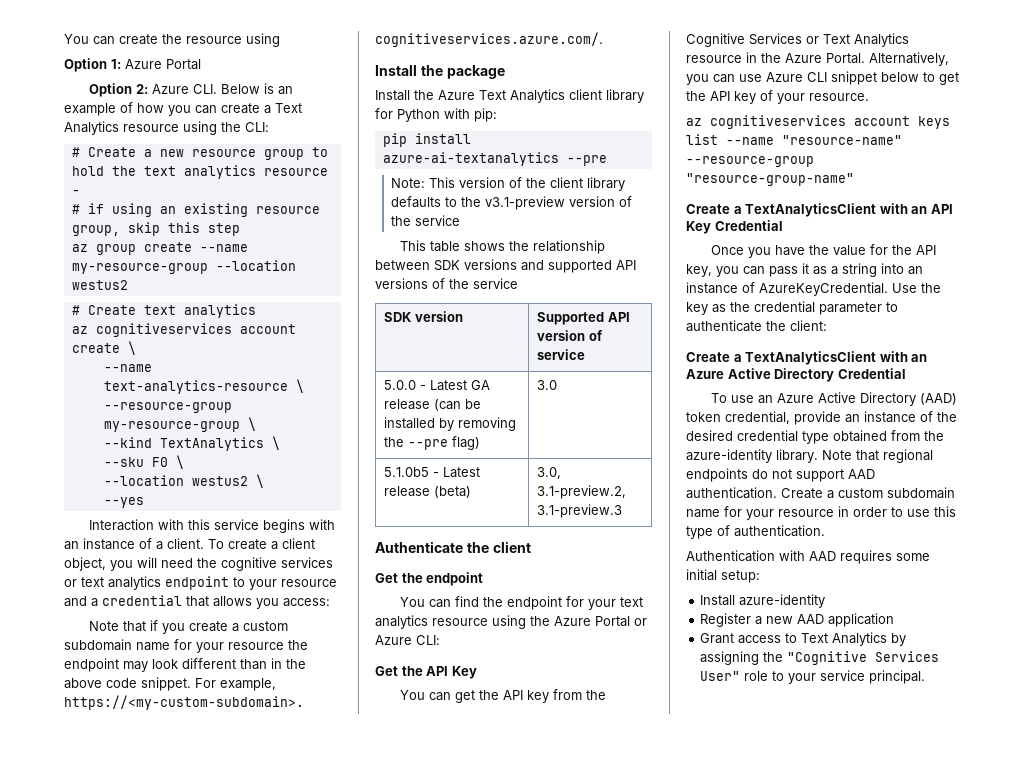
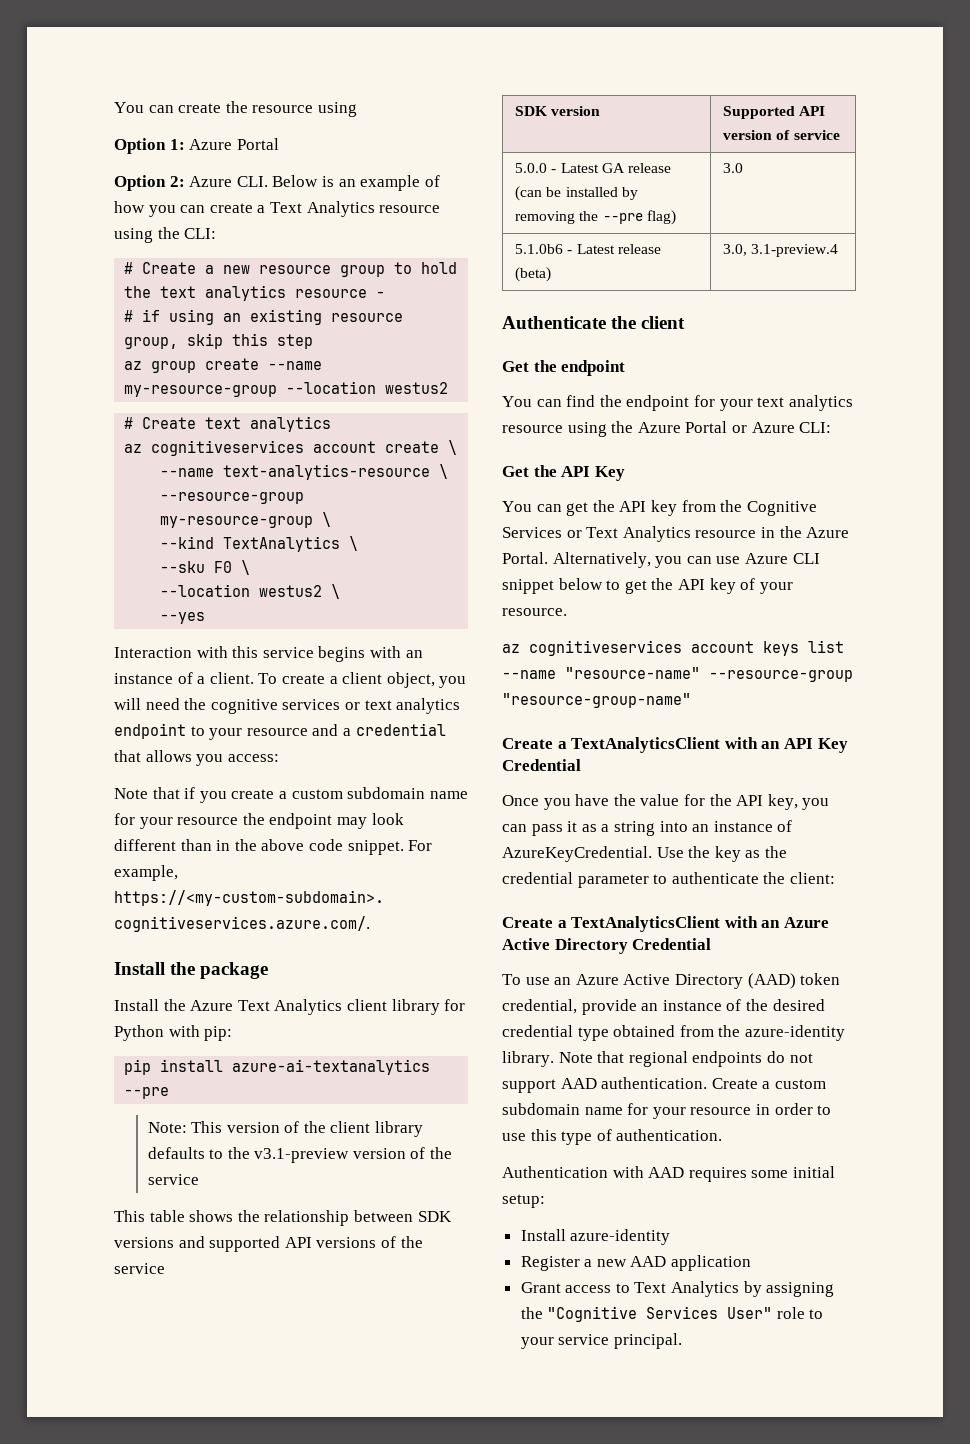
- 5.1.0b5 - Latest release (beta) | 3.0, 3.1-preview.2, 3.1-preview.3
+ 5.1.0b6 - Latest release (beta) | 3.0, 3.1-preview.4

